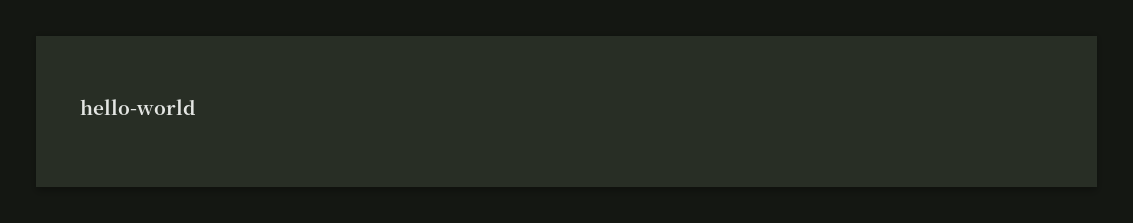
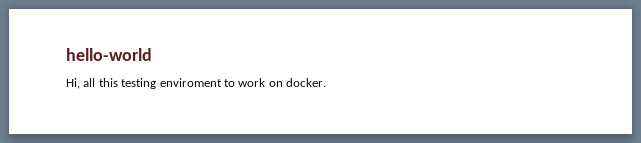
+ Hi, all this testing enviroment to work on docker.

